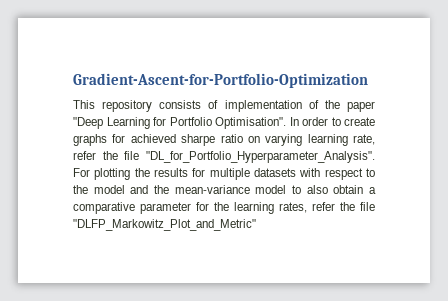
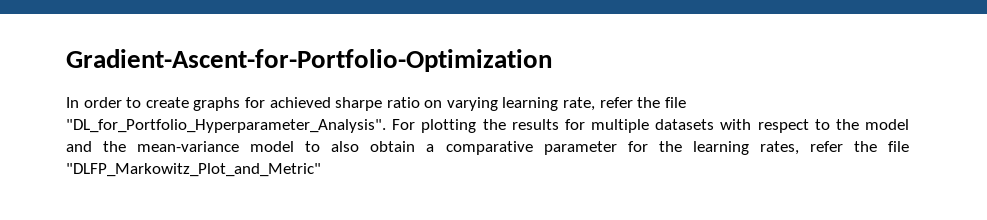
- This repository consists of implementation of the paper "Deep Learning for Portfolio Optimisation".

